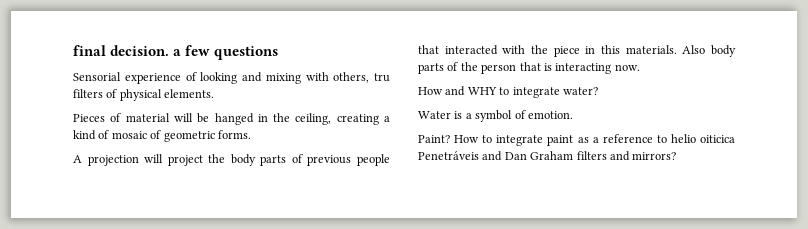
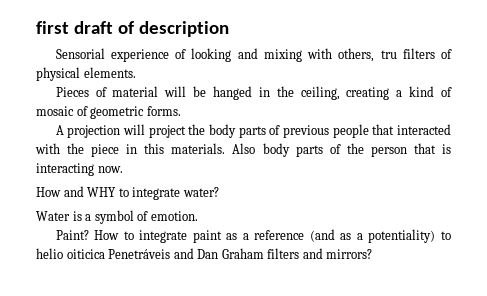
- final decision. a few questions
+ first draft of description
- How to integrate paint as a reference to helio oiticica Penetráveis and Dan Graham filters and mirrors?
+ How to integrate paint as a reference (and as a potentiality) to helio oiticica Penetráveis and Dan Graham filters and mirrors?

